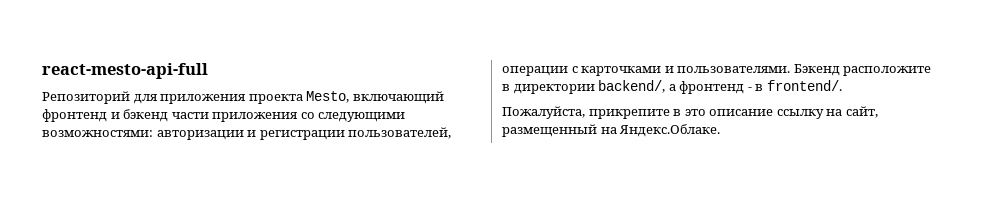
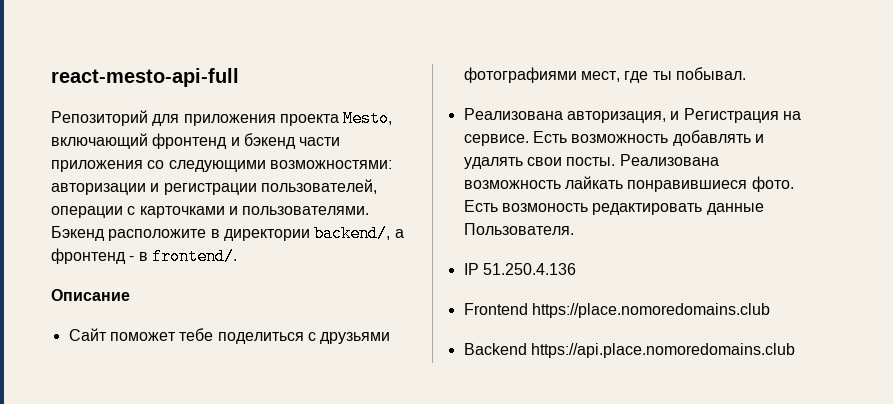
- Пожалуйста, прикрепите в это описание ссылку на сайт, размещенный на Яндекс.Облаке.
+ Описание
+ Сайт поможет тебе поделиться с друзьями фотографиями мест, где ты побывал.
+ Реализована авторизация, и Регистрация на сервисе. Есть возможность добавлять и удалять свои посты. Реализована возможность лайкать понравившиеся фото. Есть возмоность редактировать данные Пользователя.
+ IP 51.250.4.136
+ Frontend https://place.nomoredomains.club
+ Backend https://api.place.nomoredomains.club

